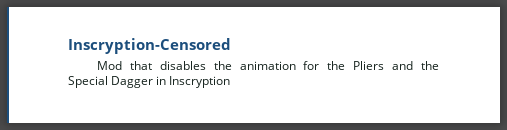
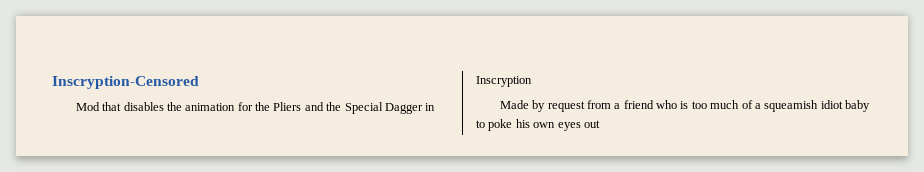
+ Made by request from a friend who is too much of a squeamish idiot baby to poke his own eyes out

